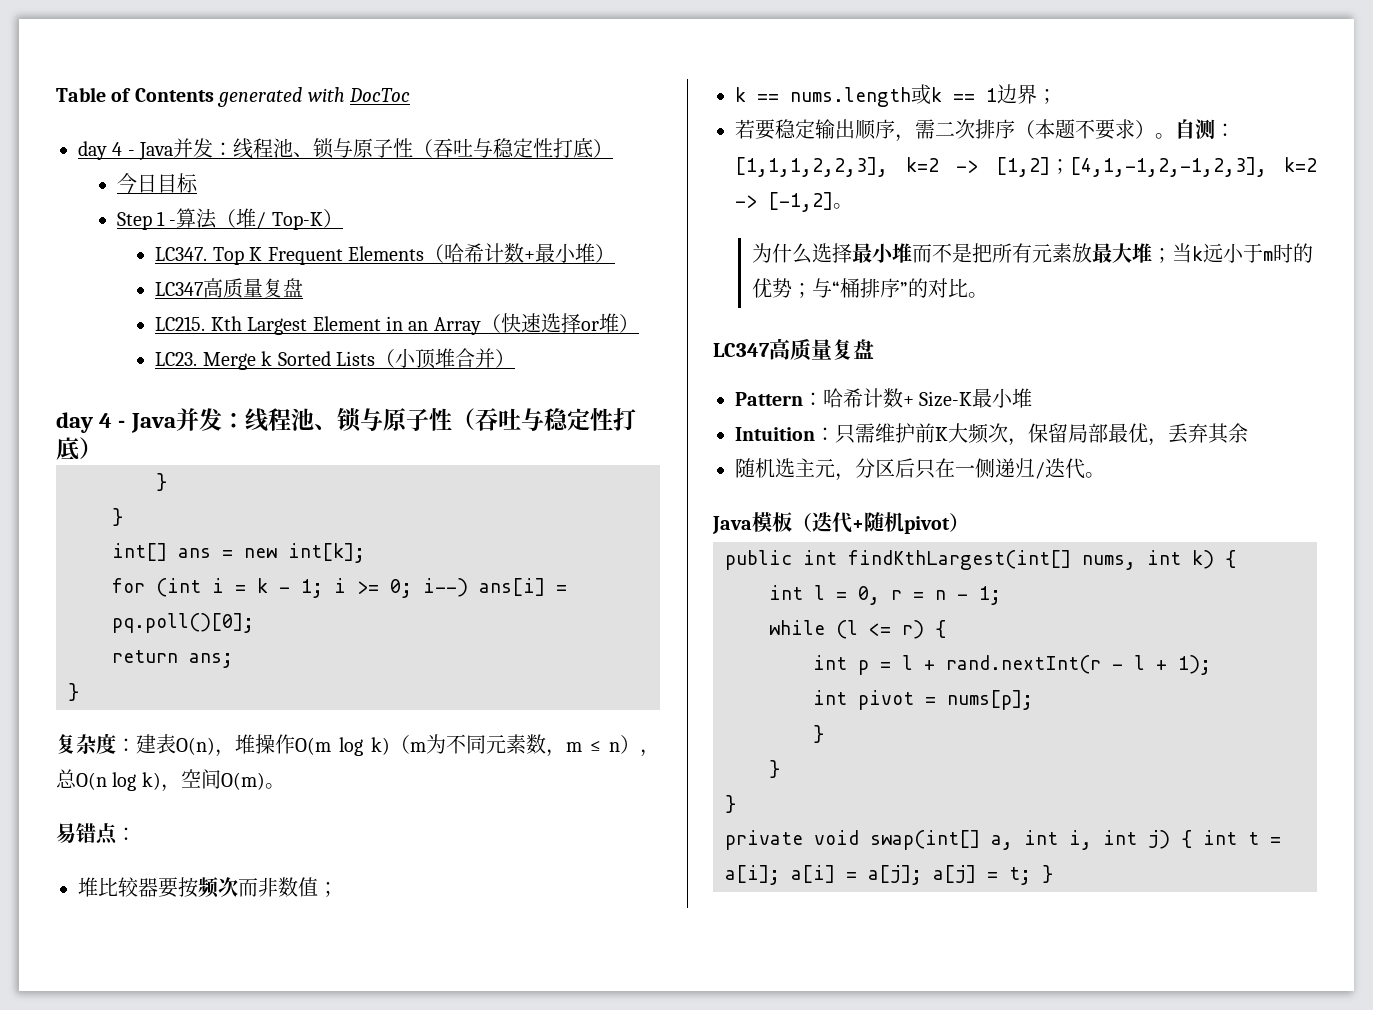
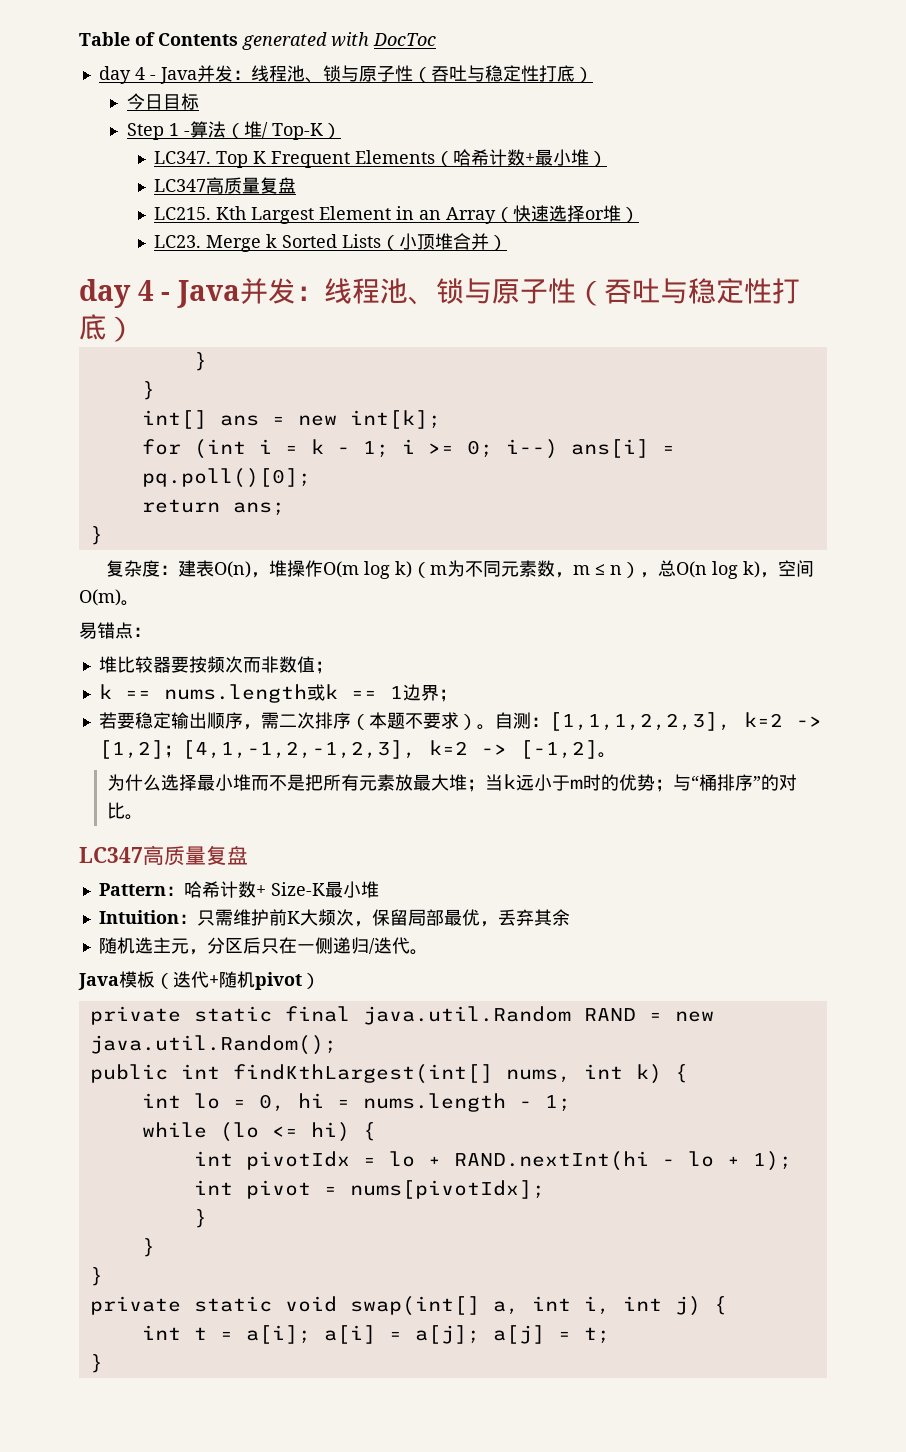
+ private static final java.util.Random RAND = new java.util.Random();
- int l = 0, r = n - 1;
+ int lo = 0, hi = nums.length - 1;
- while (l <= r) {
- int p = l + rand.nextInt(r - l + 1);
+ while (lo <= hi) {
+ int pivotIdx = lo + RAND.nextInt(hi - lo + 1);
- int pivot = nums[p];
+ int pivot = nums[pivotIdx];
- private void swap(int[] a, int i, int j) { int t = a[i]; a[i] = a[j]; a[j] = t; }
+ private static void swap(int[] a, int i, int j) {
+ int t = a[i]; a[i] = a[j]; a[j] = t;
+ }

